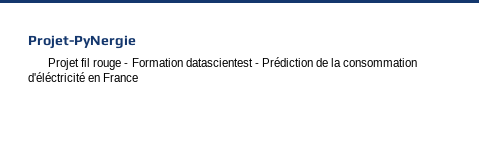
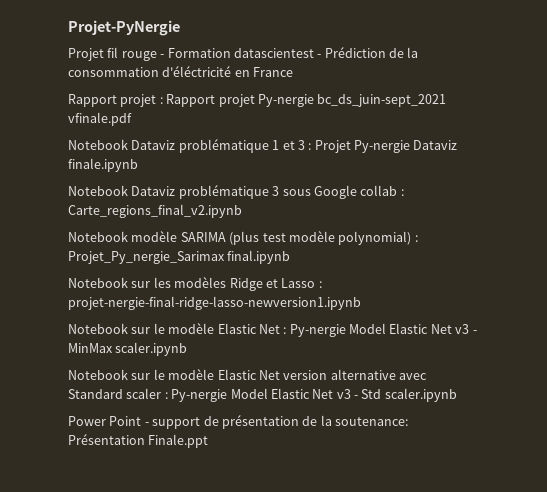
+ Rapport projet : Rapport projet Py-nergie bc_ds_juin-sept_2021 vfinale.pdf
+ Notebook Dataviz problématique 1 et 3 : Projet Py-nergie Dataviz finale.ipynb
+ Notebook Dataviz problématique 3 sous Google collab : Carte_regions_final_v2.ipynb
+ Notebook modèle SARIMA (plus test modèle polynomial) : Projet_Py_nergie_Sarimax final.ipynb
+ Notebook sur les modèles Ridge et Lasso : projet-nergie-final-ridge-lasso-newversion1.ipynb
+ Notebook sur le modèle Elastic Net : Py-nergie Model Elastic Net v3 - MinMax scaler.ipynb
+ Notebook sur le modèle Elastic Net version alternative avec Standard scaler : Py-nergie Model Elastic Net v3 - Std scaler.ipynb
+ Power Point - support de présentation de la soutenance: Présentation Finale.ppt

